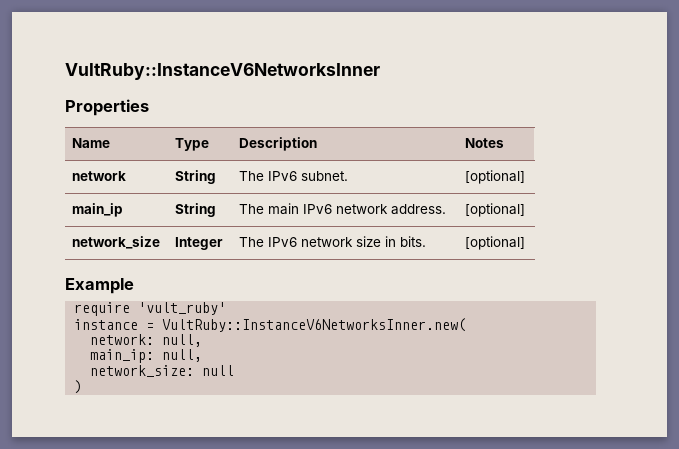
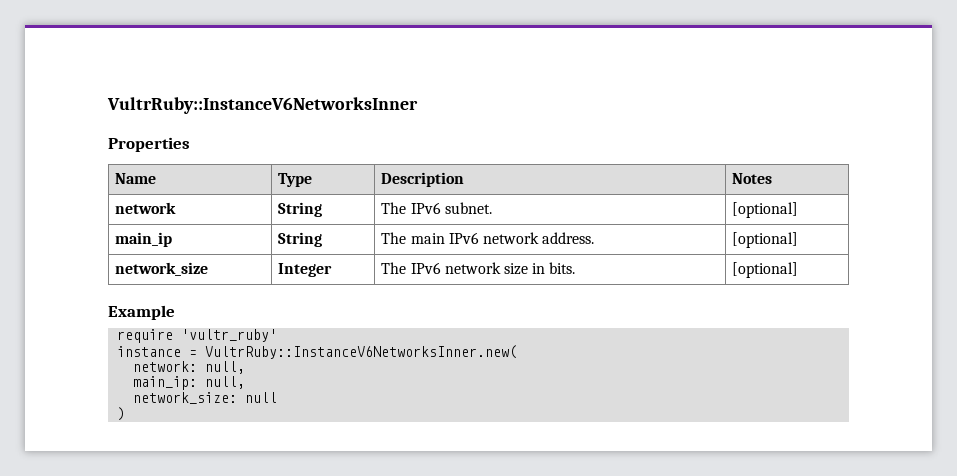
- VultRuby::InstanceV6NetworksInner
+ VultrRuby::InstanceV6NetworksInner
- require 'vult_ruby'
+ require 'vultr_ruby'
- instance = VultRuby::InstanceV6NetworksInner.new(
+ instance = VultrRuby::InstanceV6NetworksInner.new(

